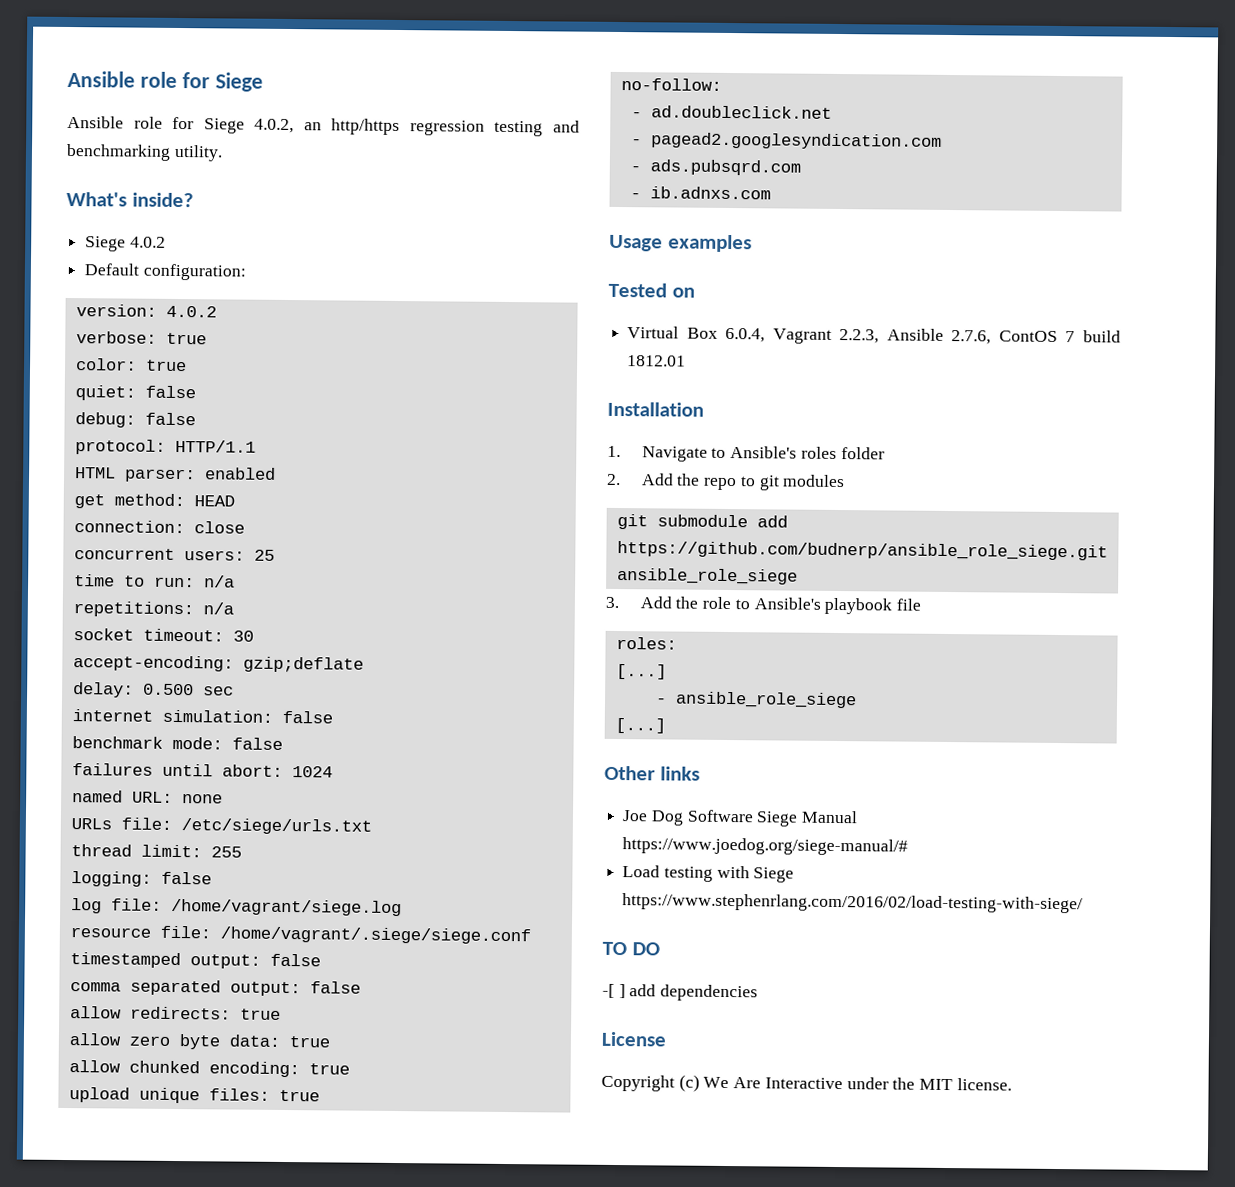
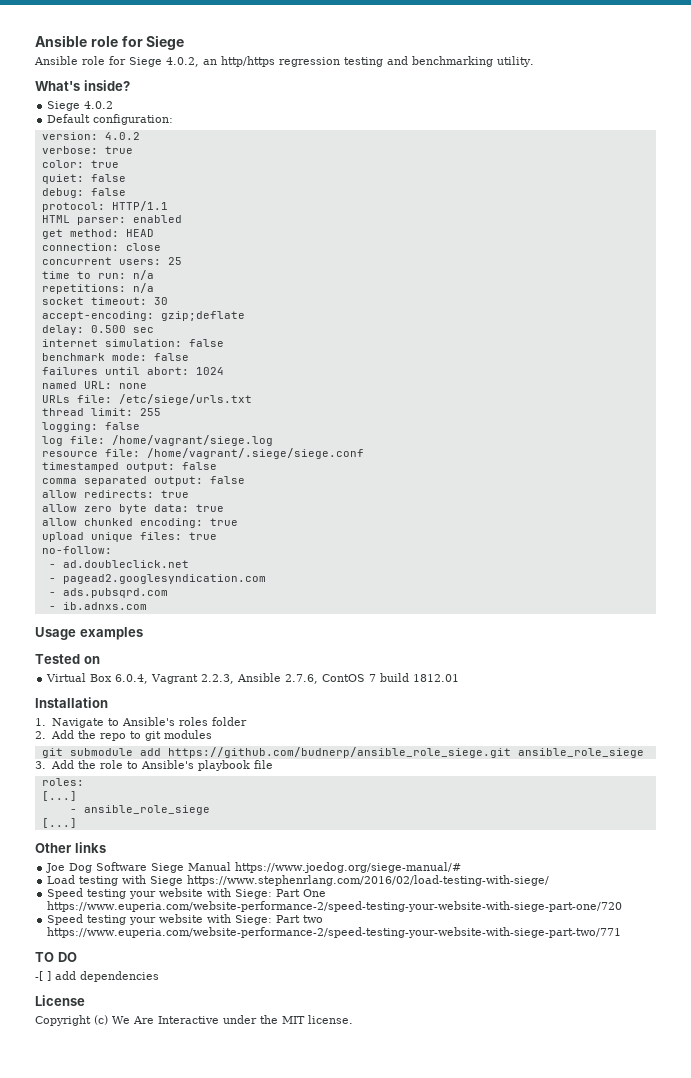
+ Speed testing your website with Siege: Part One https://www.euperia.com/website-performance-2/speed-testing-your-website-with-siege-part-one/720
+ Speed testing your website with Siege: Part two https://www.euperia.com/website-performance-2/speed-testing-your-website-with-siege-part-two/771

